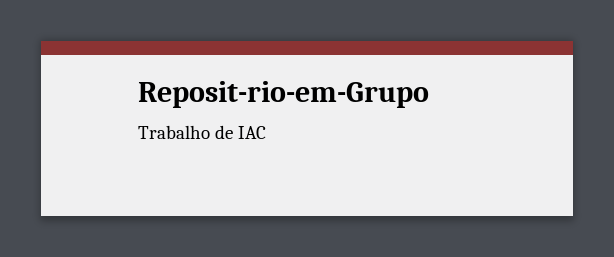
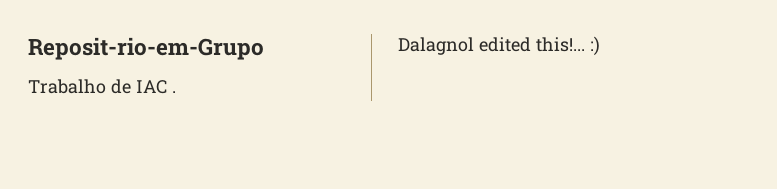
- Trabalho de IAC
+ Trabalho de IAC .
+ Dalagnol edited this!... :)

